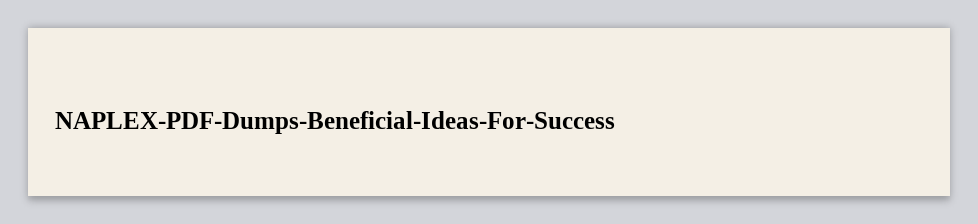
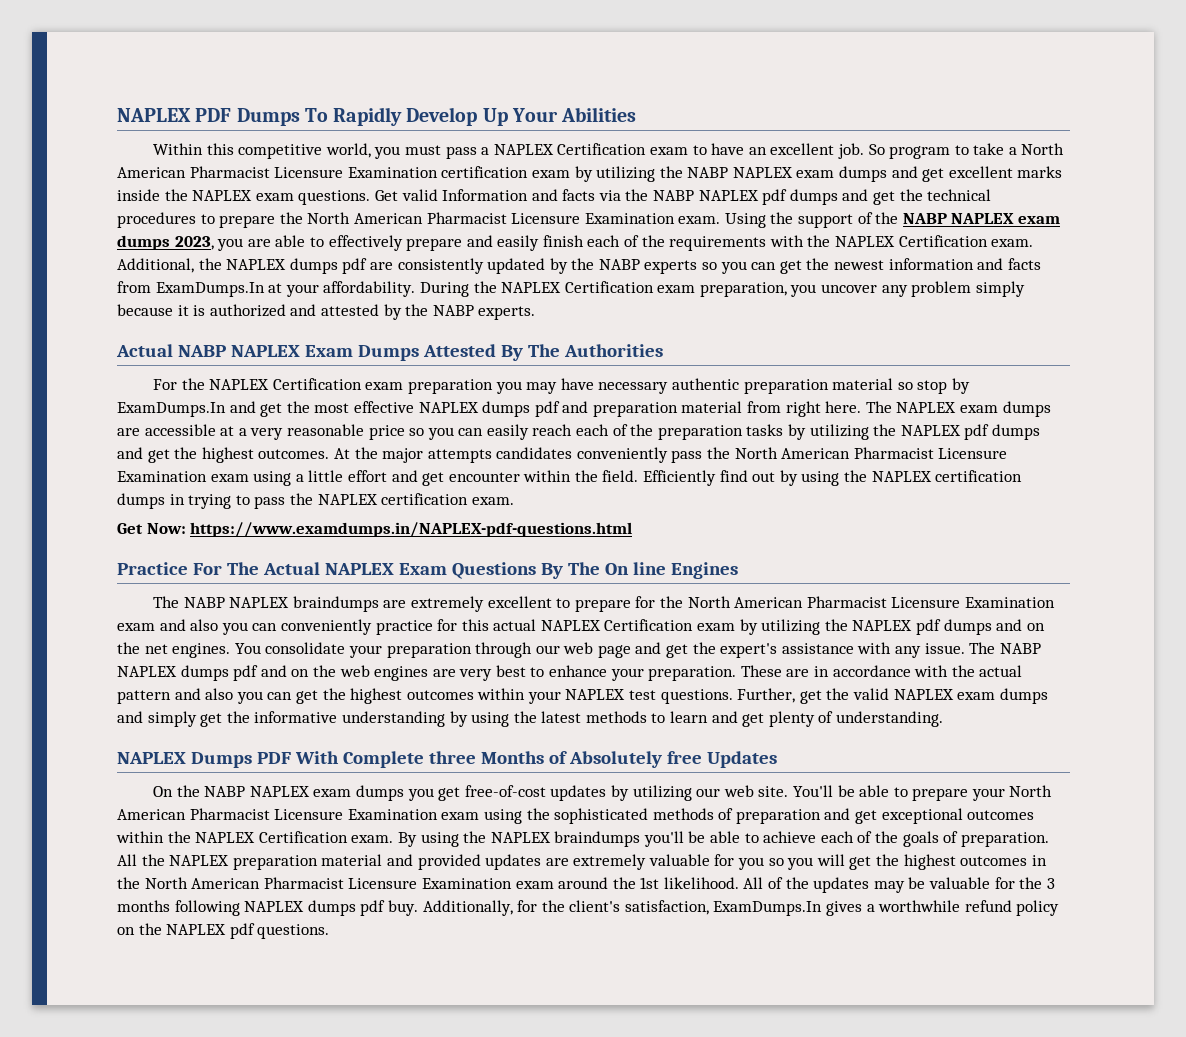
- NAPLEX-PDF-Dumps-Beneficial-Ideas-For-Success
+ NAPLEX PDF Dumps To Rapidly Develop Up Your Abilities
+ Within this competitive world, you must pass a NAPLEX Certification exam to have an excellent job. So program to take a North American Pharmacist Licensure Examination certification exam by utilizing the NABP NAPLEX exam dumps and get excellent marks inside the NAPLEX exam questions. Get valid Information and facts via the NABP NAPLEX pdf dumps and get the technical procedures to prepare the North American Pharmacist Licensure Examination exam. Using the support of the NABP NAPLEX exam dumps 2023, you are able to effectively prepare and easily finish each of the requirements with the NAPLEX Certification exam. Additional, the NAPLEX dumps pdf are consistently updated by the NABP experts so you can get the newest information and facts from ExamDumps.In at your affordability. During the NAPLEX Certification exam preparation, you uncover any problem simply because it is authorized and attested by the NABP experts.
+ Actual NABP NAPLEX Exam Dumps Attested By The Authorities
+ For the NAPLEX Certification exam preparation you may have necessary authentic preparation material so stop by ExamDumps.In and get the most effective NAPLEX dumps pdf and preparation material from right here. The NAPLEX exam dumps are accessible at a very reasonable price so you can easily reach each of the preparation tasks by utilizing the NAPLEX pdf dumps and get the highest outcomes. At the major attempts candidates conveniently pass the North American Pharmacist Licensure Examination exam using a little effort and get encounter within the field. Efficiently find out by using the NAPLEX certification dumps in trying to pass the NAPLEX certification exam.
+ Get Now: https://www.examdumps.in/NAPLEX-pdf-questions.html
+ Practice For The Actual NAPLEX Exam Questions By The On line Engines
+ The NABP NAPLEX braindumps are extremely excellent to prepare for the North American Pharmacist Licensure Examination exam and also you can conveniently practice for this actual NAPLEX Certification exam by utilizing the NAPLEX pdf dumps and on the net engines. You consolidate your preparation through our web page and get the expert's assistance with any issue. The NABP NAPLEX dumps pdf and on the web engines are very best to enhance your preparation. These are in accordance with the actual pattern and also you can get the highest outcomes within your NAPLEX test questions. Further, get the valid NAPLEX exam dumps and simply get the informative understanding by using the latest methods to learn and get plenty of understanding.
+ NAPLEX Dumps PDF With Complete three Months of Absolutely free Updates
+ On the NABP NAPLEX exam dumps you get free-of-cost updates by utilizing our web site. You'll be able to prepare your North American Pharmacist Licensure Examination exam using the sophisticated methods of preparation and get exceptional outcomes within the NAPLEX Certification exam. By using the NAPLEX braindumps you'll be able to achieve each of the goals of preparation. All the NAPLEX preparation material and provided updates are extremely valuable for you so you will get the highest outcomes in the North American Pharmacist Licensure Examination exam around the 1st likelihood. All of the updates may be valuable for the 3 months following NAPLEX dumps pdf buy. Additionally, for the client's satisfaction, ExamDumps.In gives a worthwhile refund policy on the NAPLEX pdf questions.

